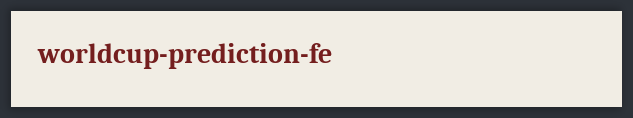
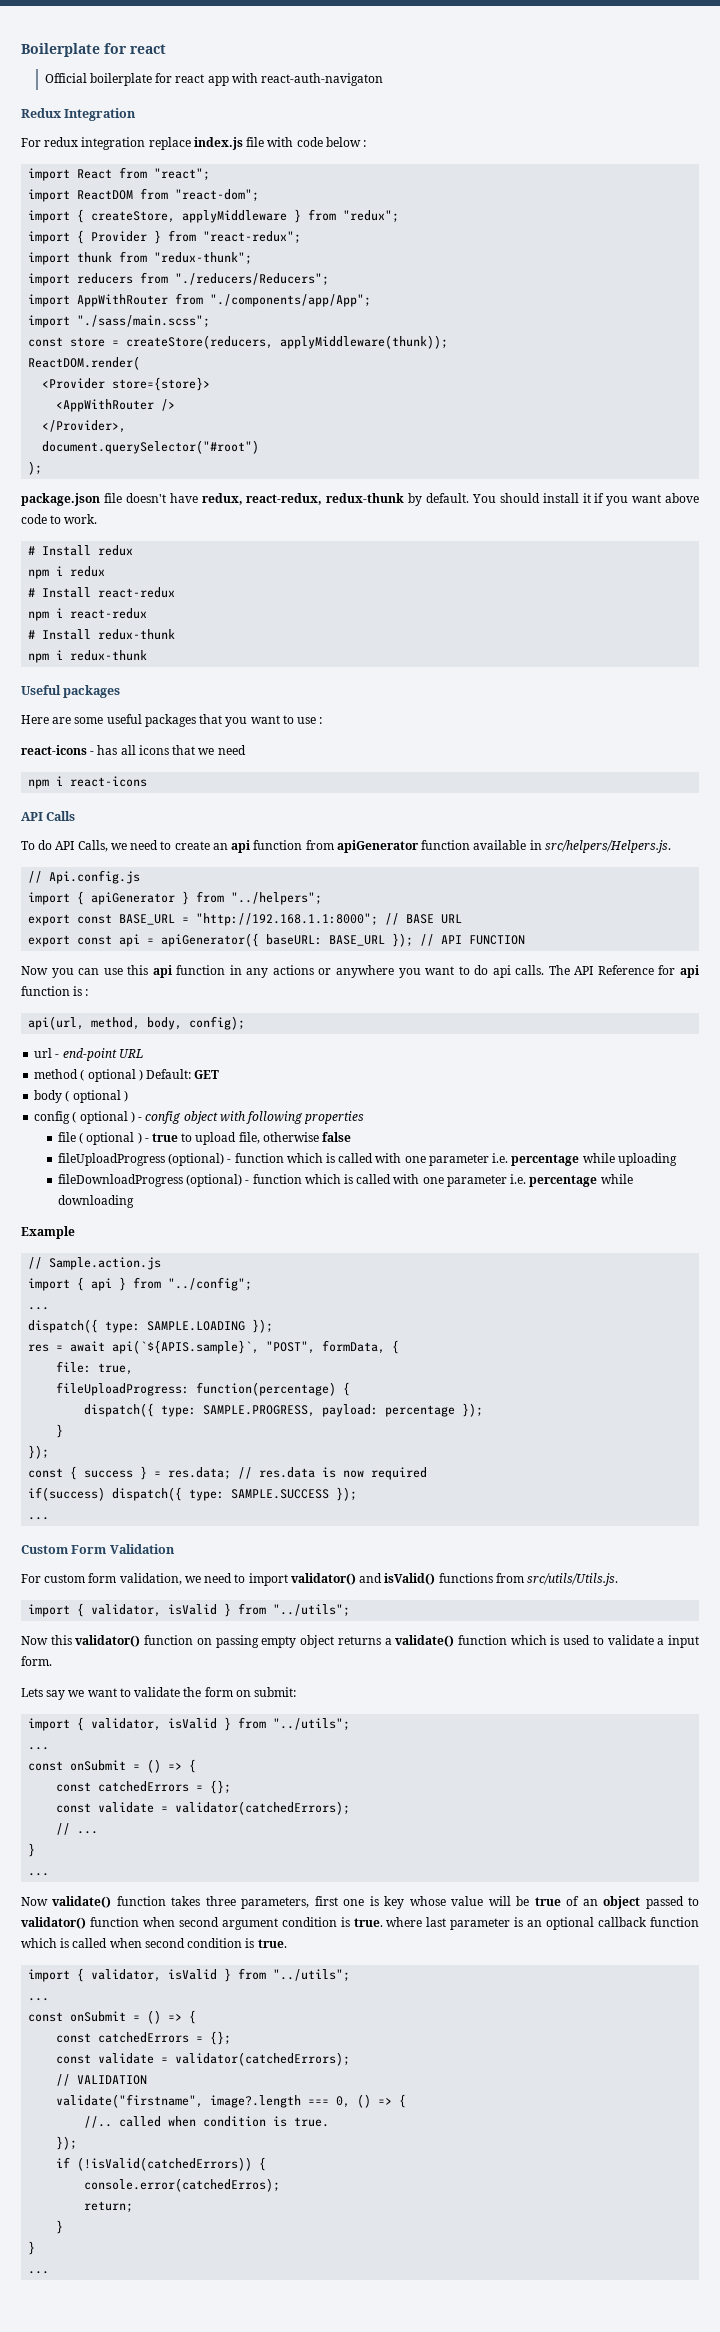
- worldcup-prediction-fe
+ Boilerplate for react
+ Official boilerplate for react app with react-auth-navigaton
+ Redux Integration
+ For redux integration replace index.js file with code below :
+ import React from "react";
+ import ReactDOM from "react-dom";
+ import { createStore, applyMiddleware } from "redux";
+ import { Provider } from "react-redux";
+ import thunk from "redux-thunk";
+ import reducers from "./reducers/Reducers";
+ import AppWithRouter from "./components/app/App";
+ import "./sass/main.scss";
+ const store = createStore(reducers, applyMiddleware(thunk));
+ ReactDOM.render(
+ <Provider store={store}>
+ <AppWithRouter />
+ </Provider>,
+ document.querySelector("#root")
+ );
+ package.json file doesn't have redux, react-redux, redux-thunk by default. You should install it if you want above code to work.
+ # Install redux
+ npm i redux
+ # Install react-redux
+ npm i react-redux
+ # Install redux-thunk
+ npm i redux-thunk
+ Useful packages
+ Here are some useful packages that you want to use :
+ react-icons - has all icons that we need
+ npm i react-icons
+ API Calls
+ To do API Calls, we need to create an api function from apiGenerator function available in src/helpers/Helpers.js.
+ // Api.config.js
+ import { apiGenerator } from "../helpers";
+ export const BASE_URL = "http://192.168.1.1:8000"; // BASE URL
+ export const api = apiGenerator({ baseURL: BASE_URL }); // API FUNCTION
+ Now you can use this api function in any actions or anywhere you want to do api calls. The API Reference for api function is :
+ api(url, method, body, config);
+ url - end-point URL
+ method ( optional ) Default: GET
+ body ( optional )
+ config ( optional ) - config object with following properties
+ file ( optional ) - true to upload file, otherwise false
+ fileUploadProgress (optional) - function which is called with one parameter i.e. percentage while uploading
+ fileDownloadProgress (optional) - function which is called with one parameter i.e. percentage while downloading
+ Example
+ // Sample.action.js
+ import { api } from "../config";
+ ...
+ dispatch({ type: SAMPLE.LOADING });
+ res = await api(`${APIS.sample}`, "POST", formData, {
+ file: true,
+ fileUploadProgress: function(percentage) {
+ dispatch({ type: SAMPLE.PROGRESS, payload: percentage });
+ }
+ });
+ const { success } = res.data; // res.data is now required
+ if(success) dispatch({ type: SAMPLE.SUCCESS });
+ ...
+ Custom Form Validation
+ For custom form validation, we need to import validator() and isValid() functions from src/utils/Utils.js.
+ import { validator, isValid } from "../utils";
+ Now this validator() function on passing empty object returns a validate() function which is used to validate a input form.
+ Lets say we want to validate the form on submit:
+ import { validator, isValid } from "../utils";
+ ...
+ const onSubmit = () => {
+ const catchedErrors = {};
+ const validate = validator(catchedErrors);
+ // ...
+ }
+ ...
+ Now validate() function takes three parameters, first one is key whose value will be true of an object passed to validator() function when second argument condition is true. where last parameter is an optional callback function which is called when second condition is true.
+ import { validator, isValid } from "../utils";
+ ...
+ const onSubmit = () => {
+ const catchedErrors = {};
+ const validate = validator(catchedErrors);
+ // VALIDATION
+ validate("firstname", image?.length === 0, () => {
+ //.. called when condition is true.
+ });
+ if (!isValid(catchedErrors)) {
+ console.error(catchedErros);
+ return;
+ }
+ }
+ ...

